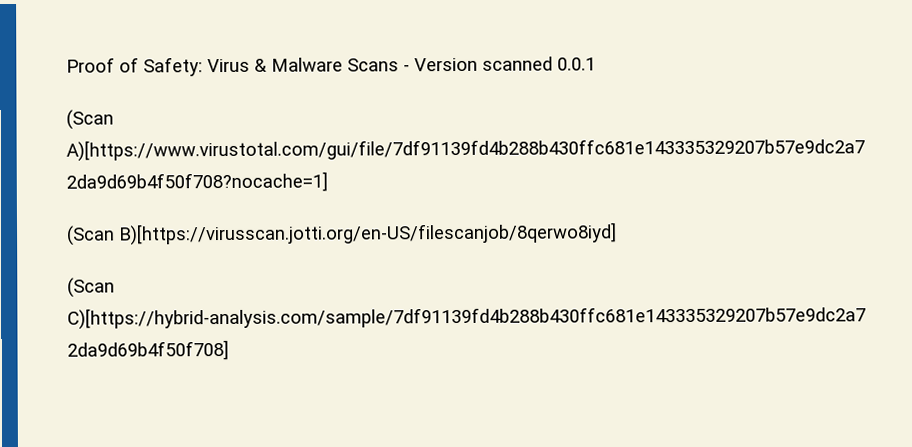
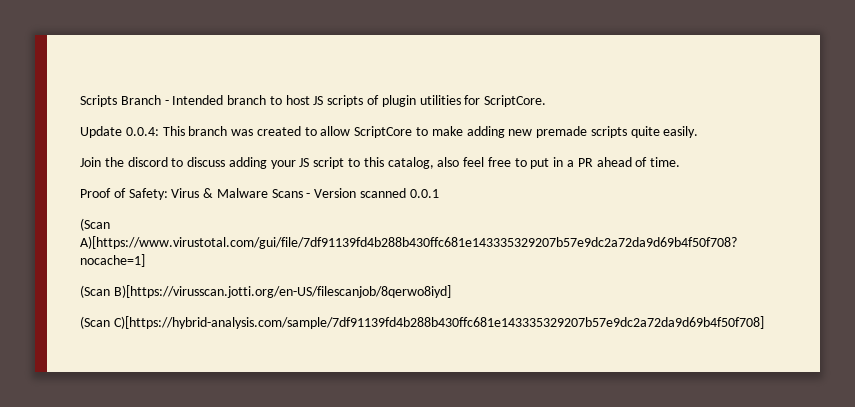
+ Scripts Branch - Intended branch to host JS scripts of plugin utilities for ScriptCore.
+ Update 0.0.4: This branch was created to allow ScriptCore to make adding new premade scripts quite easily.
+ Join the discord to discuss adding your JS script to this catalog, also feel free to put in a PR ahead of time.

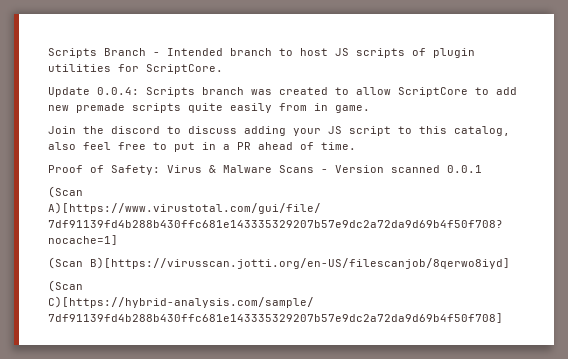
- Update 0.0.4: This branch was created to allow ScriptCore to make adding new premade scripts quite easily.
+ Update 0.0.4: Scripts branch was created to allow ScriptCore to add new premade scripts quite easily from in game.

